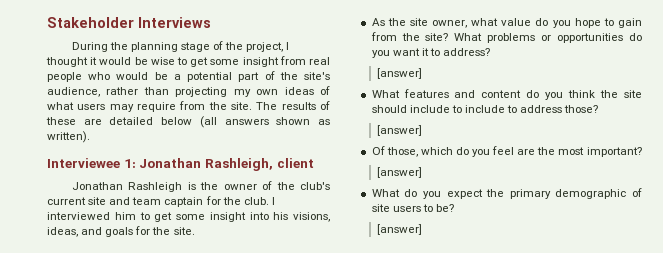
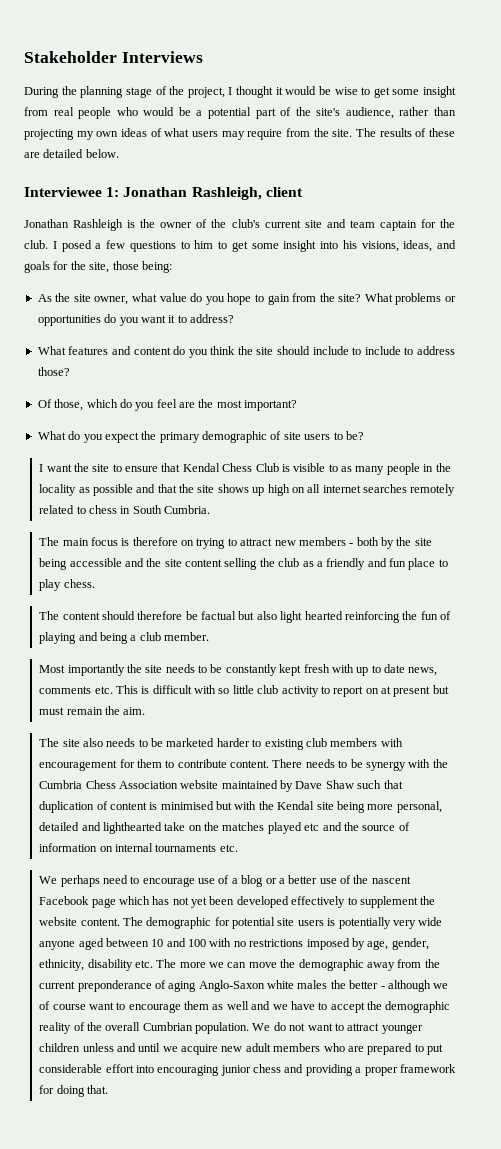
- The results of these are detailed below (all answers shown as written).
+ The results of these are detailed below.
- I interviewed him to get some insight into his visions, ideas, and goals for the site.
+ I posed a few questions to him to get some insight into his visions, ideas, and goals for the site, those being:
  What problems or opportunities do you want it to address?
- [answer]
  What features and content do you think the site should include to include to address those?
- [answer]
  Of those, which do you feel are the most important?
- [answer]
  What do you expect the primary demographic of site users to be?
- [answer]
+ I want the site to ensure that Kendal Chess Club is visible to as many people in the locality as possible and that the site shows up high on all internet searches remotely related to chess in South Cumbria.
+ The main focus is therefore on trying to attract new members - both by the site being accessible and the site content selling the club as a friendly and fun place to play chess.
+ The content should therefore be factual but also light hearted reinforcing the fun of playing and being a club member.
+ Most importantly the site needs to be constantly kept fresh with up to date news, comments etc. This is difficult with so little club activity to report on at present but must remain the aim.
+ The site also needs to be marketed harder to existing club members with encouragement for them to contribute content. There needs to be synergy with the Cumbria Chess Association website maintained by Dave Shaw such that duplication of content is minimised but with the Kendal site being more personal, detailed and lighthearted take on the matches played etc and the source of information on internal tournaments etc.
+ We perhaps need to encourage use of a blog or a better use of the nascent Facebook page which has not yet been developed effectively to supplement the website content. The demographic for potential site users is potentially very wide anyone aged between 10 and 100 with no restrictions imposed by age, gender, ethnicity, disability etc. The more we can move the demographic away from the current preponderance of aging Anglo-Saxon white males the better - although we of course want to encourage them as well and we have to accept the demographic reality of the overall Cumbrian population. We do not want to attract younger children unless and until we acquire new adult members who are prepared to put considerable effort into encouraging junior chess and providing a proper framework for doing that.

